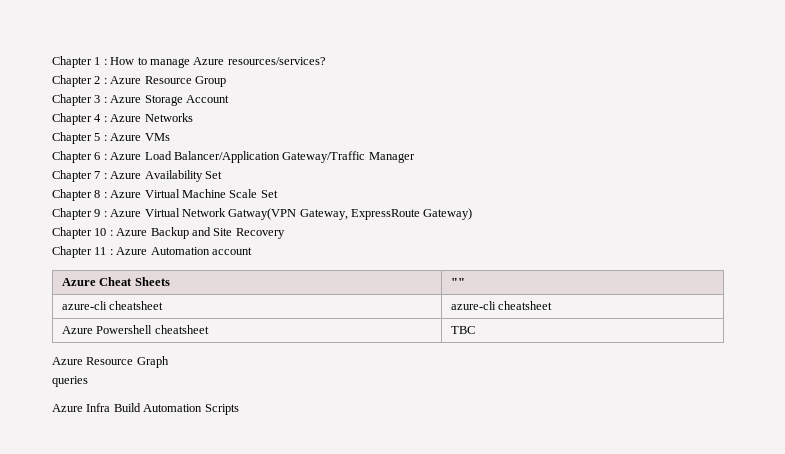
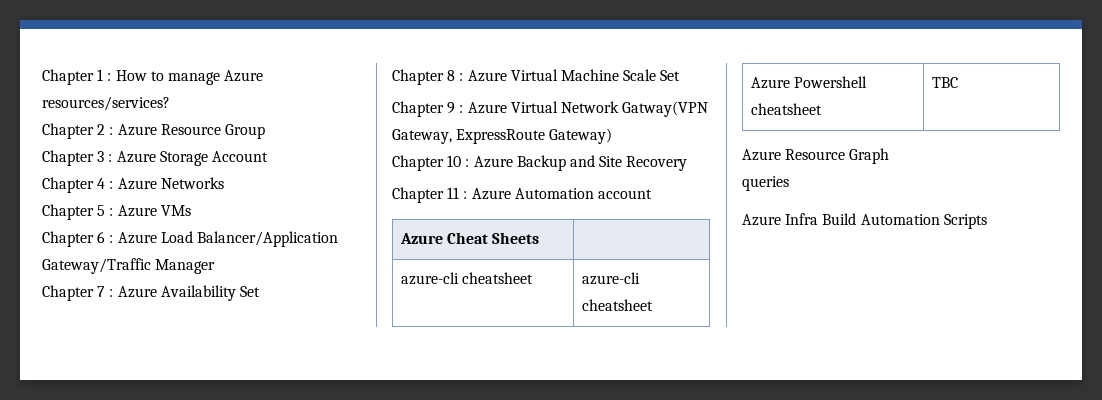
- Azure Cheat Sheets | ""
+ Azure Cheat Sheets |

